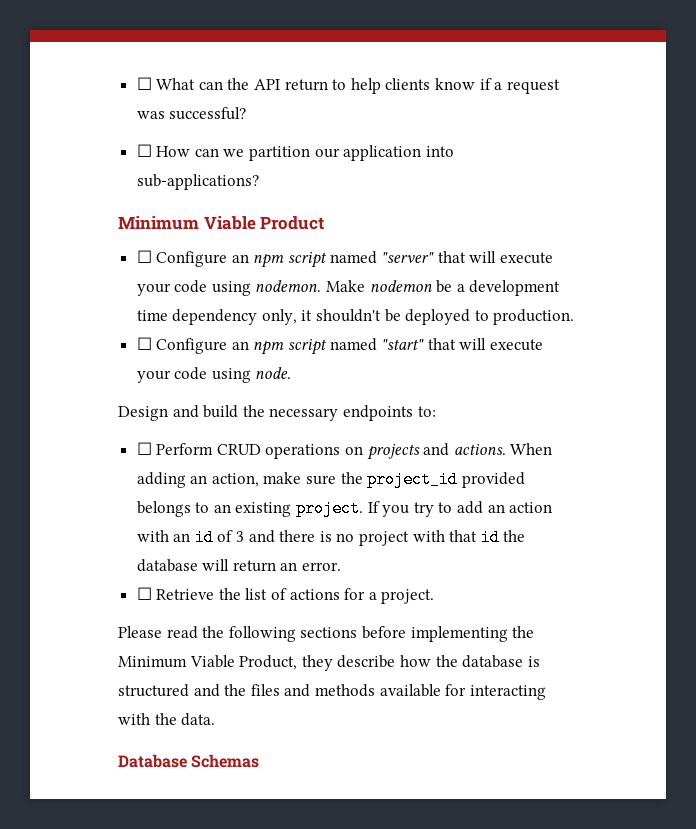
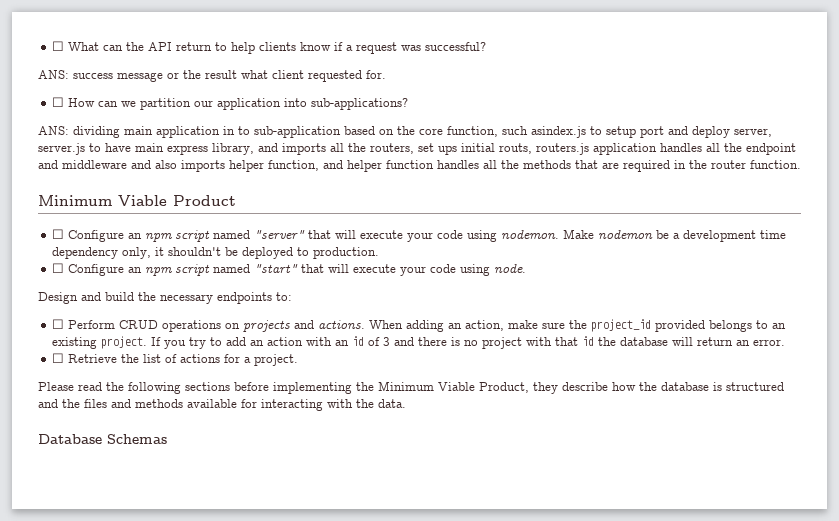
+ ANS: success message or the result what client requested for.
+ ANS: dividing main application in to sub-application based on the core function, such asindex.js to setup port and deploy server, server.js to have main express library, and imports all the routers, set ups initial routs, routers.js application handles all the endpoint and middleware and also imports helper function, and helper function handles all the methods that are required in the router function.

